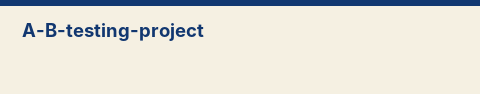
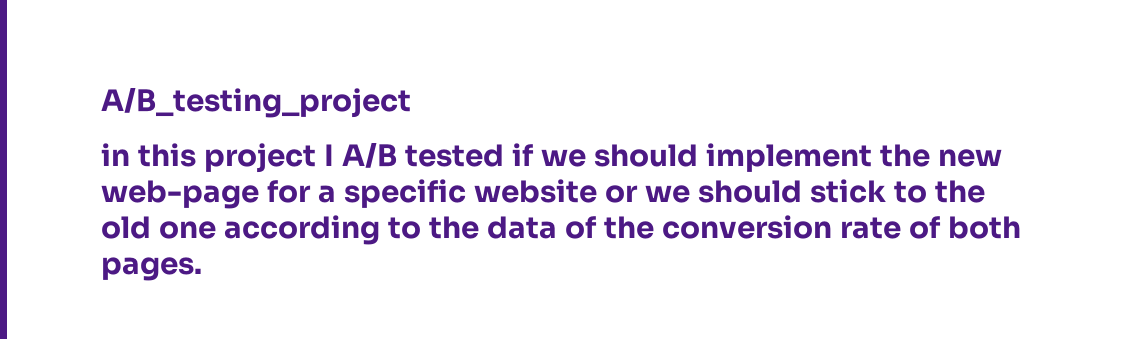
- A-B-testing-project
+ A/B_testing_project
+ in this project I A/B tested if we should implement the new web-page for a specific website or we should stick to the old one according to the data of the conversion rate of both pages.

